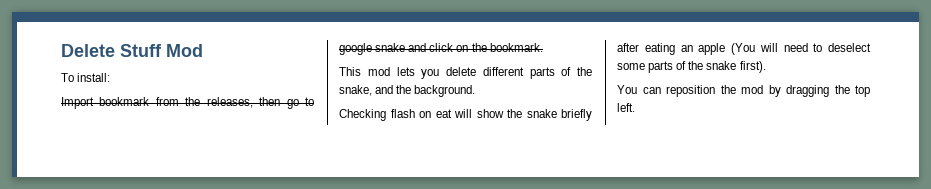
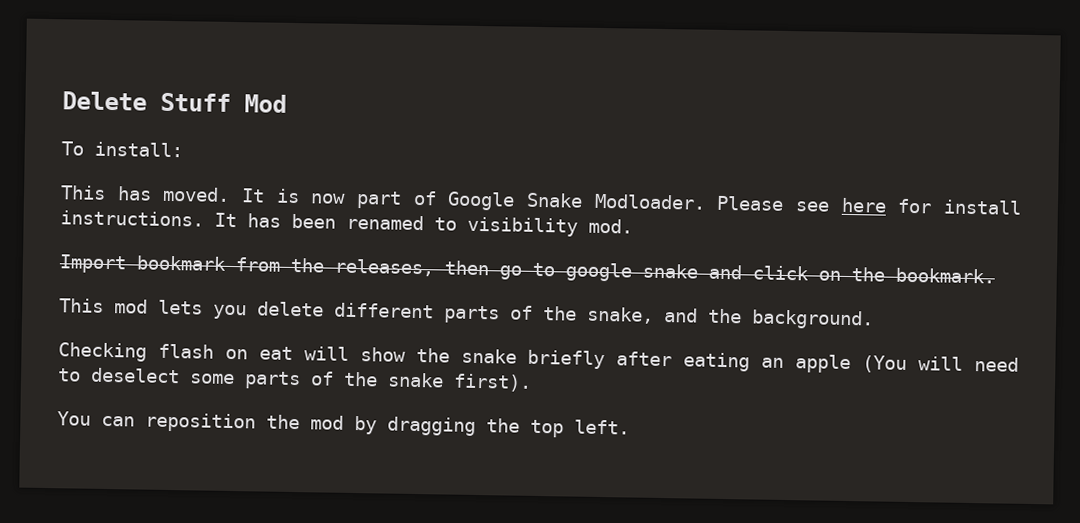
+ This has moved. It is now part of Google Snake Modloader. Please see here for install instructions. It has been renamed to visibility mod.

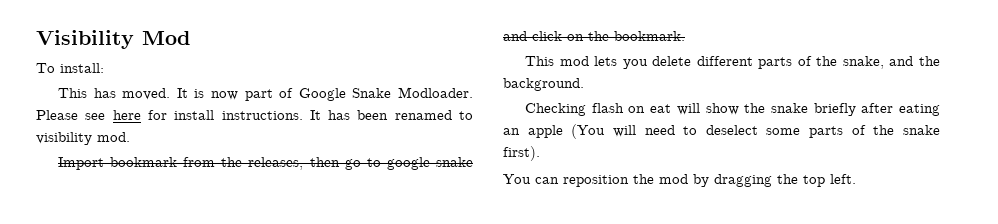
- Delete Stuff Mod
+ Visibility Mod

